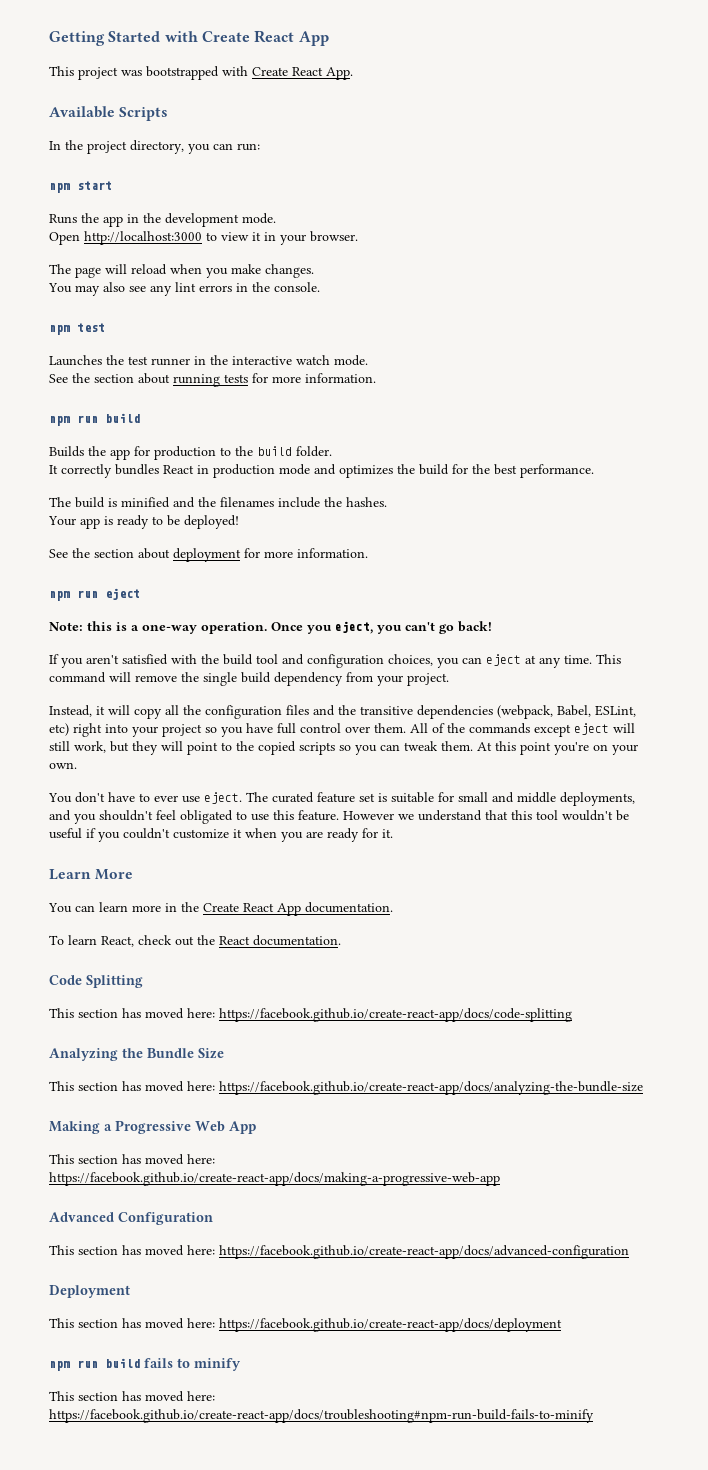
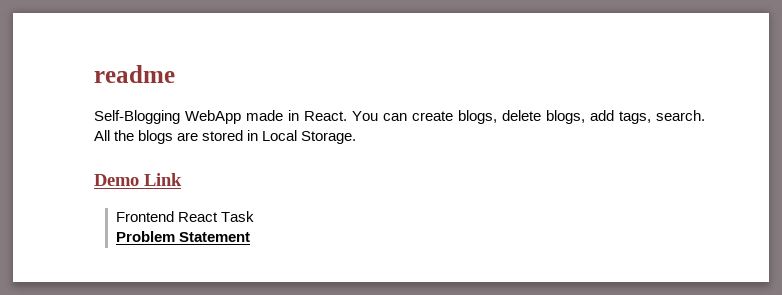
- Getting Started with Create React App
- This project was bootstrapped with Create React App.
- Available Scripts
- In the project directory, you can run:
- npm start
- Runs the app in the development mode.
- Open http://localhost:3000 to view it in your browser.
- The page will reload when you make changes.
- You may also see any lint errors in the console.
- npm test
- Launches the test runner in the interactive watch mode.
- See the section about running tests for more information.
- npm run build
- Builds the app for production to the build folder.
- It correctly bundles React in production mode and optimizes the build for the best performance.
- The build is minified and the filenames include the hashes.
- Your app is ready to be deployed!
- See the section about deployment for more information.
- npm run eject
- Note: this is a one-way operation. Once you eject, you can't go back!
- If you aren't satisfied with the build tool and configuration choices, you can eject at any time. This command will remove the single build dependency from your project.
- Instead, it will copy all the configuration files and the transitive dependencies (webpack, Babel, ESLint, etc) right into your project so you have full control over them. All of the commands except eject will still work, but they will point to the copied scripts so you can tweak them. At this point you're on your own.
- You don't have to ever use eject. The curated feature set is suitable for small and middle deployments, and you shouldn't feel obligated to use this feature. However we understand that this tool wouldn't be useful if you couldn't customize it when you are ready for it.
- Learn More
- You can learn more in the Create React App documentation.
- To learn React, check out the React documentation.
- Code Splitting
- This section has moved here: https://facebook.github.io/create-react-app/docs/code-splitting
- Analyzing the Bundle Size
- This section has moved here: https://facebook.github.io/create-react-app/docs/analyzing-the-bundle-size
- Making a Progressive Web App
- This section has moved here: https://facebook.github.io/create-react-app/docs/making-a-progressive-web-app
- Advanced Configuration
- This section has moved here: https://facebook.github.io/create-react-app/docs/advanced-configuration
- Deployment
- This section has moved here: https://facebook.github.io/create-react-app/docs/deployment
- npm run build fails to minify
- This section has moved here: https://facebook.github.io/create-react-app/docs/troubleshooting#npm-run-build-fails-to-minify
+ readme
+ Self-Blogging WebApp made in React. You can create blogs, delete blogs, add tags, search. All the blogs are stored in Local Storage.
+ Demo Link
+ Frontend React Task
+ Problem Statement

